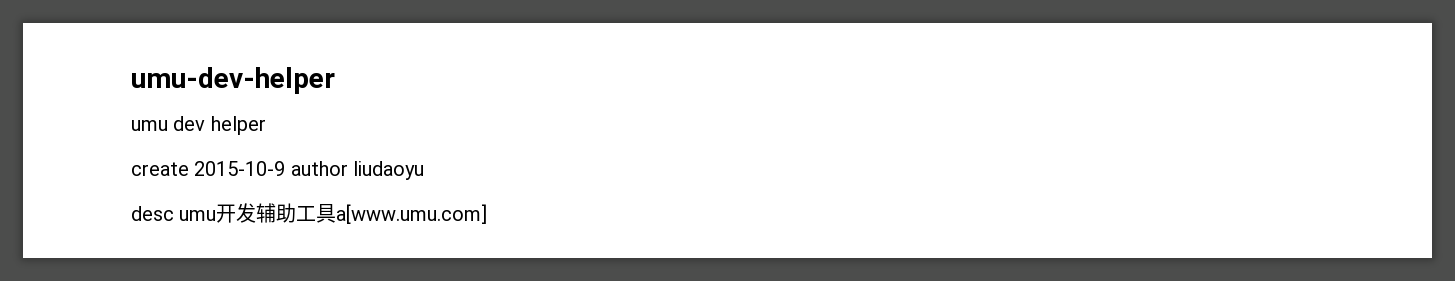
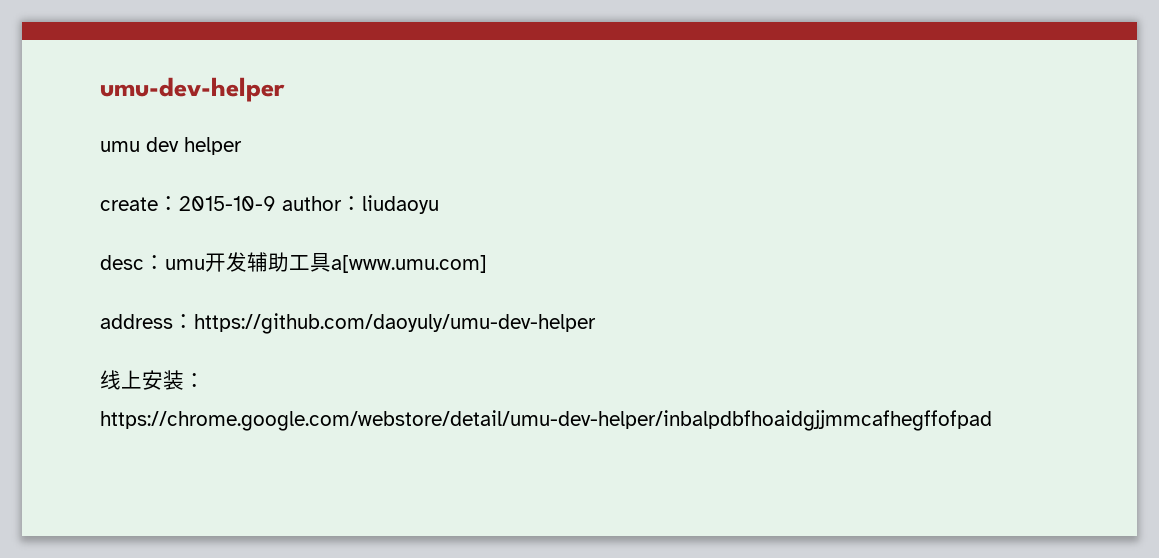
- create 2015-10-9 author liudaoyu
+ create：2015-10-9 author：liudaoyu
- desc umu开发辅助工具a[www.umu.com]
+ desc：umu开发辅助工具a[www.umu.com]
+ address：https://github.com/daoyuly/umu-dev-helper
+ 线上安装：https://chrome.google.com/webstore/detail/umu-dev-helper/inbalpdbfhoaidgjjmmcafhegffofpad

